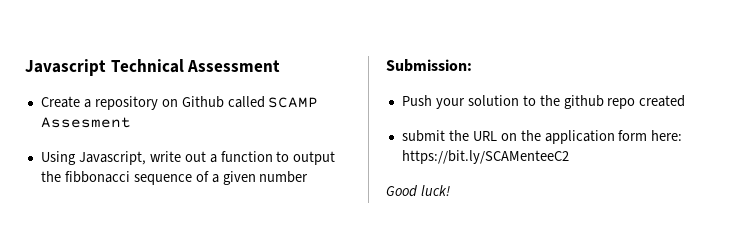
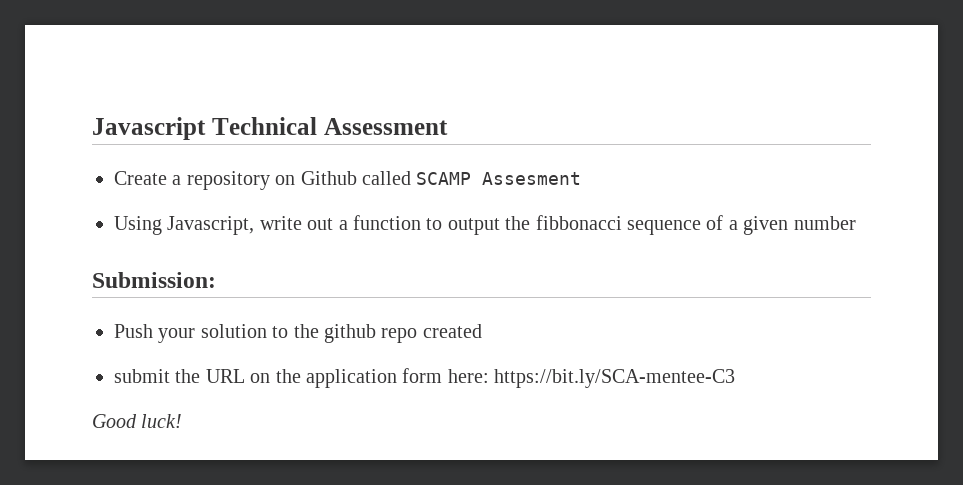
- submit the URL on the application form here: https://bit.ly/SCAMenteeC2
+ submit the URL on the application form here: https://bit.ly/SCA-mentee-C3

